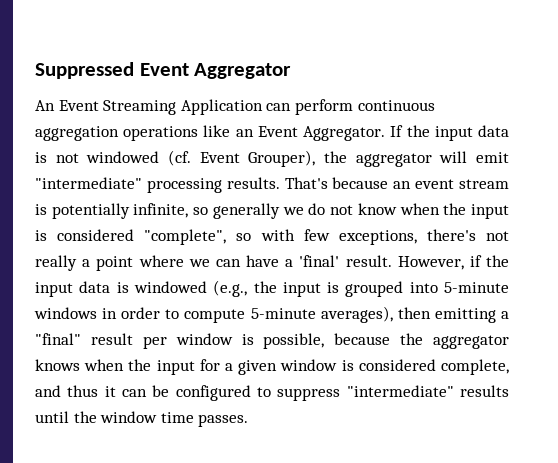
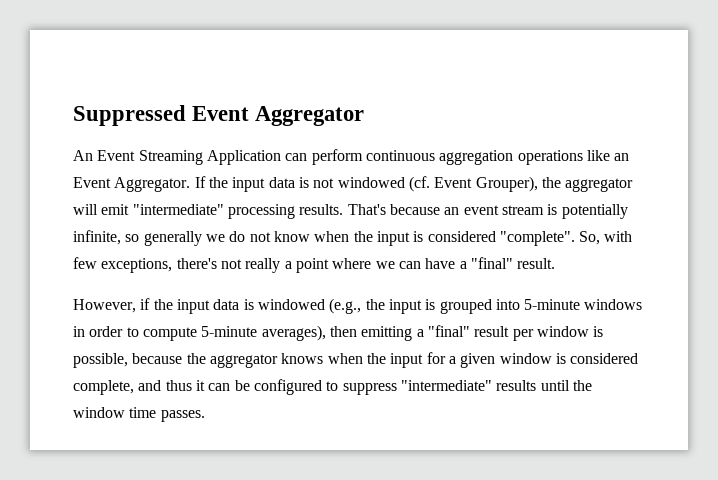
- That's because an event stream is potentially infinite, so generally we do not know when the input is considered "complete", so with few exceptions, there's not really a point where we can have a 'final' result. However, if the input data is windowed (e.g., the input is grouped into 5-minute windows in order to compute 5-minute averages), then emitting a "final" result per window is possible, because the aggregator knows when the input for a given window is considered complete, and thus it can be configured to suppress "intermediate" results until the window time passes.
+ That's because an event stream is potentially infinite, so generally we do not know when the input is considered "complete". So, with few exceptions, there's not really a point where we can have a "final" result.
+ However, if the input data is windowed (e.g., the input is grouped into 5-minute windows in order to compute 5-minute averages), then emitting a "final" result per window is possible, because the aggregator knows when the input for a given window is considered complete, and thus it can be configured to suppress "intermediate" results until the window time passes.

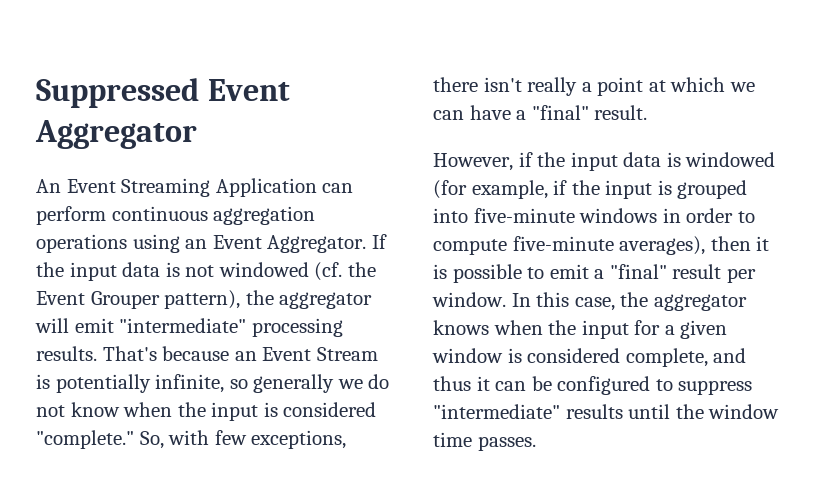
- An Event Streaming Application can perform continuous aggregation operations like an Event Aggregator.
+ An Event Streaming Application can perform continuous aggregation operations using an Event Aggregator.
- If the input data is not windowed (cf. Event Grouper), the aggregator will emit "intermediate" processing results.
+ If the input data is not windowed (cf. the Event Grouper pattern), the aggregator will emit "intermediate" processing results.
- That's because an event stream is potentially infinite, so generally we do not know when the input is considered "complete".
+ That's because an Event Stream is potentially infinite, so generally we do not know when the input is considered "complete."
- So, with few exceptions, there's not really a point where we can have a "final" result.
+ So, with few exceptions, there isn't really a point at which we can have a "final" result.
- However, if the input data is windowed (e.g., the input is grouped into 5-minute windows in order to compute 5-minute averages), then emitting a "final" result per window is possible, because the aggregator knows when the input for a given window is considered complete, and thus it can be configured to suppress "intermediate" results until the window time passes.
+ However, if the input data is windowed (for example, if the input is grouped into five-minute windows in order to compute five-minute averages), then it is possible to emit a "final" result per window. In this case, the aggregator knows when the input for a given window is considered complete, and thus it can be configured to suppress "intermediate" results until the window time passes.

